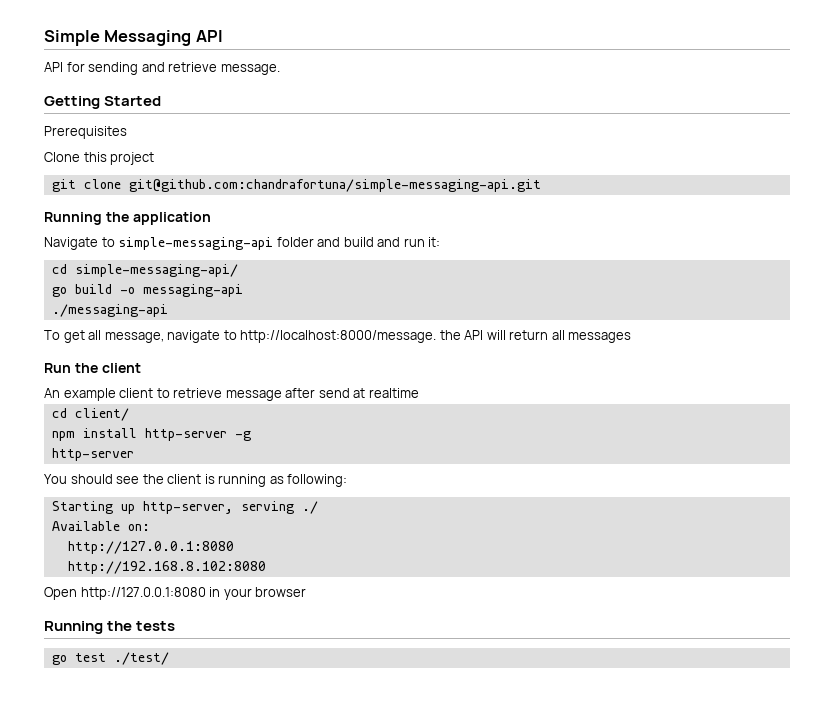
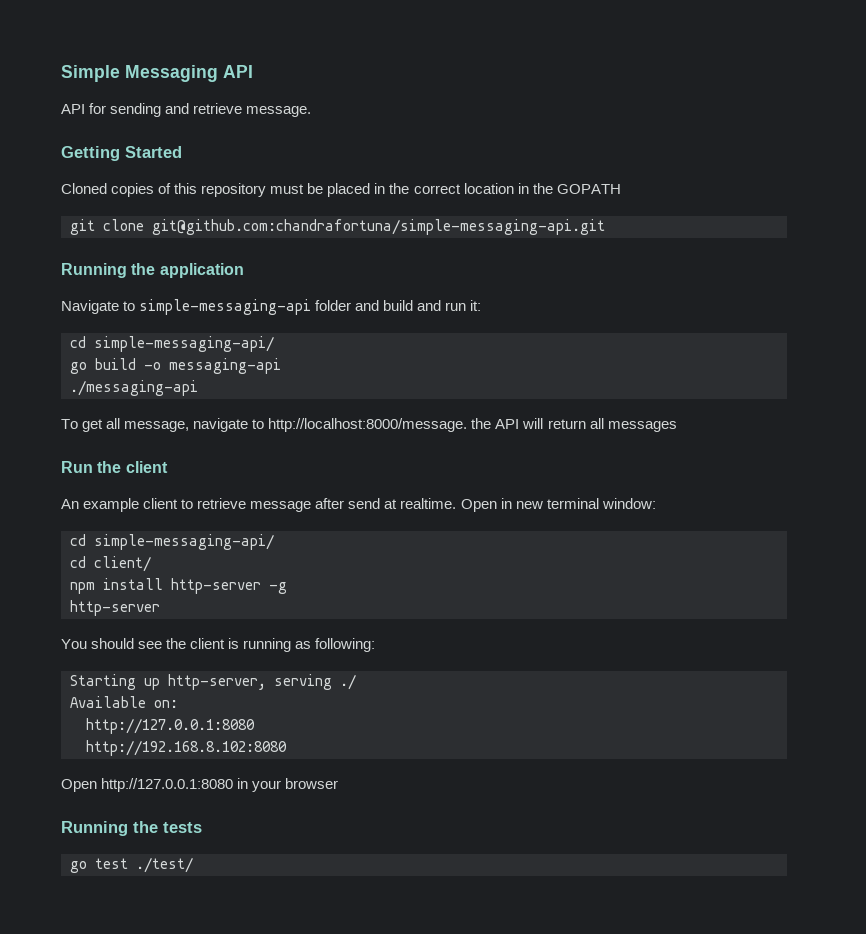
- Prerequisites
- Clone this project
+ Cloned copies of this repository must be placed in the correct location in the GOPATH
- An example client to retrieve message after send at realtime
+ An example client to retrieve message after send at realtime. Open in new terminal window:
+ cd simple-messaging-api/

